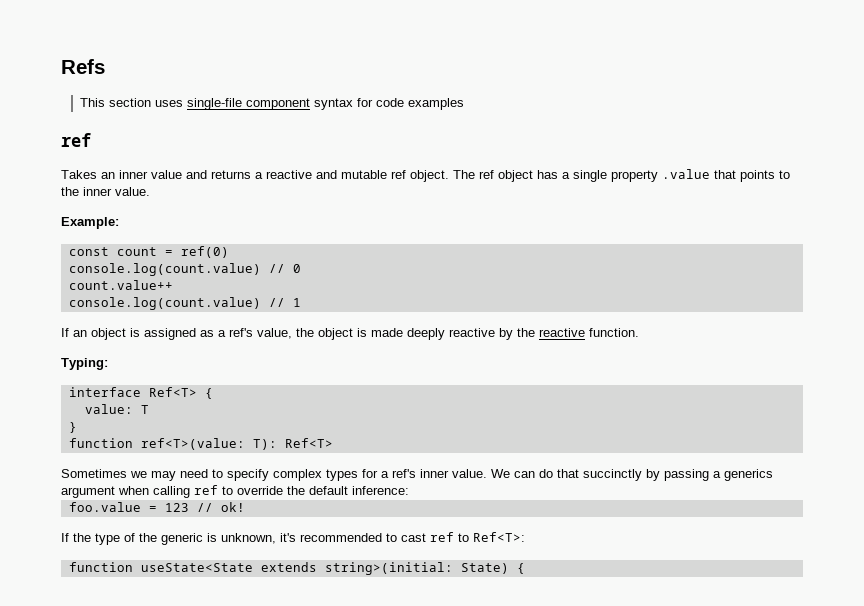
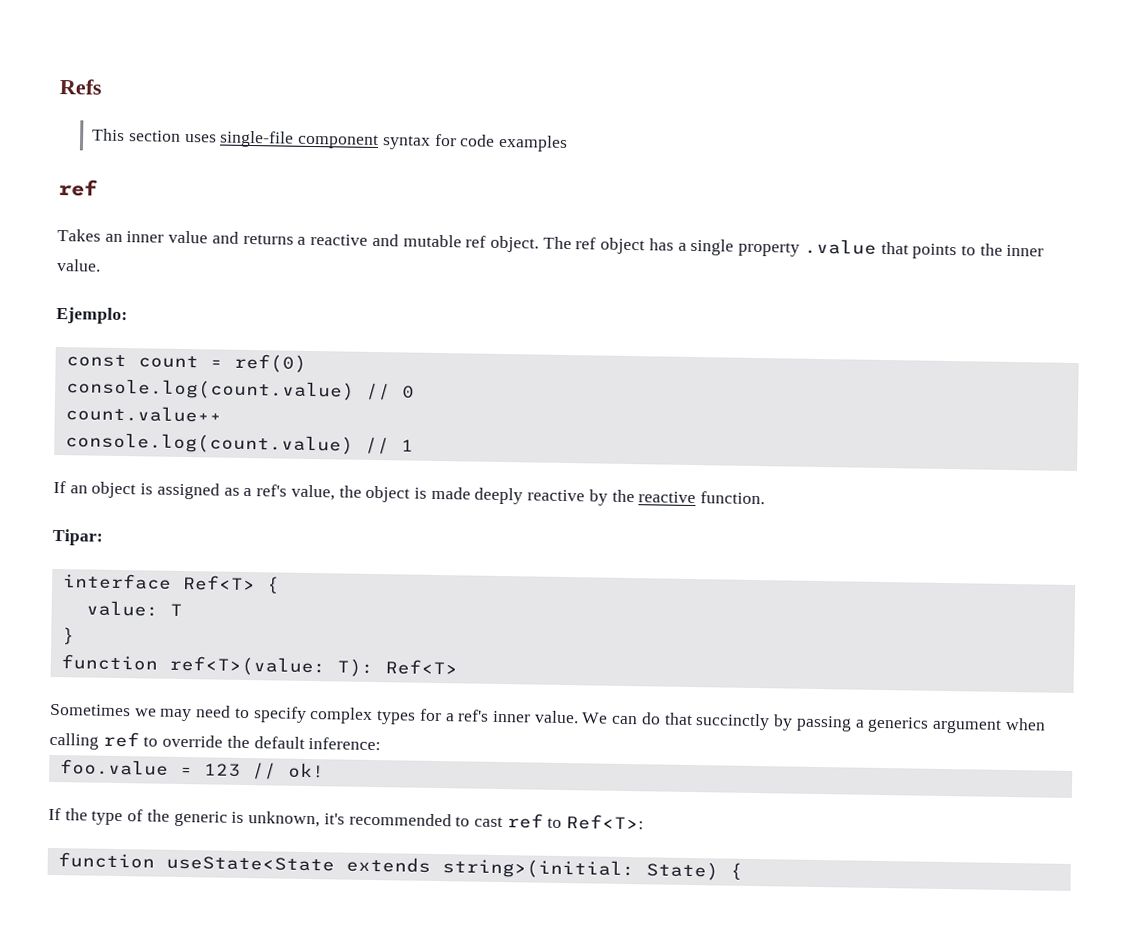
- Example:
+ Ejemplo:
- Typing:
+ Tipar:

